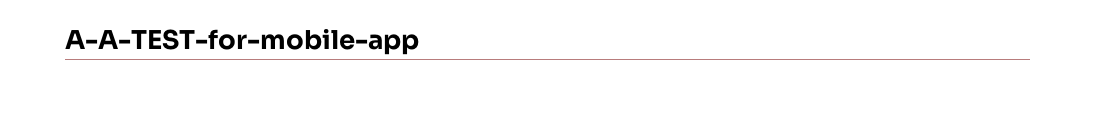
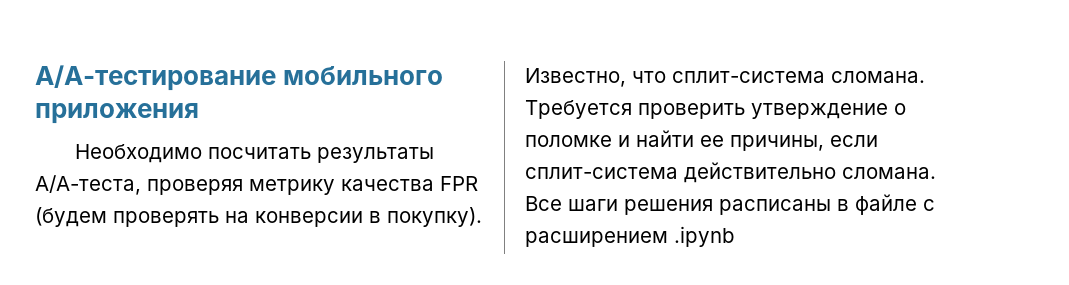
- A-A-TEST-for-mobile-app
+ А/А-тестирование мобильного приложения
+ Необходимо посчитать результаты A/A-теста, проверяя метрику качества FPR (будем проверять на конверсии в покупку). Известно, что сплит-система сломана. Требуется проверить утверждение о поломке и найти ее причины, если сплит-система действительно сломана. Все шаги решения расписаны в файле с расширением .ipynb

